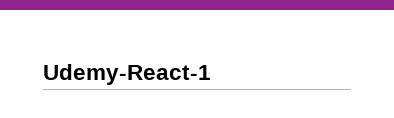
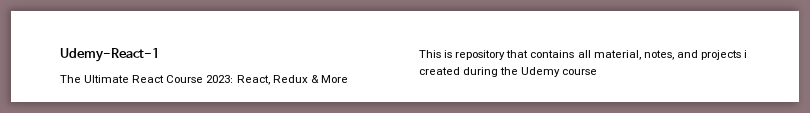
+ The Ultimate React Course 2023: React, Redux & More
+ This is repository that contains all material, notes, and projects i created during the Udemy course

